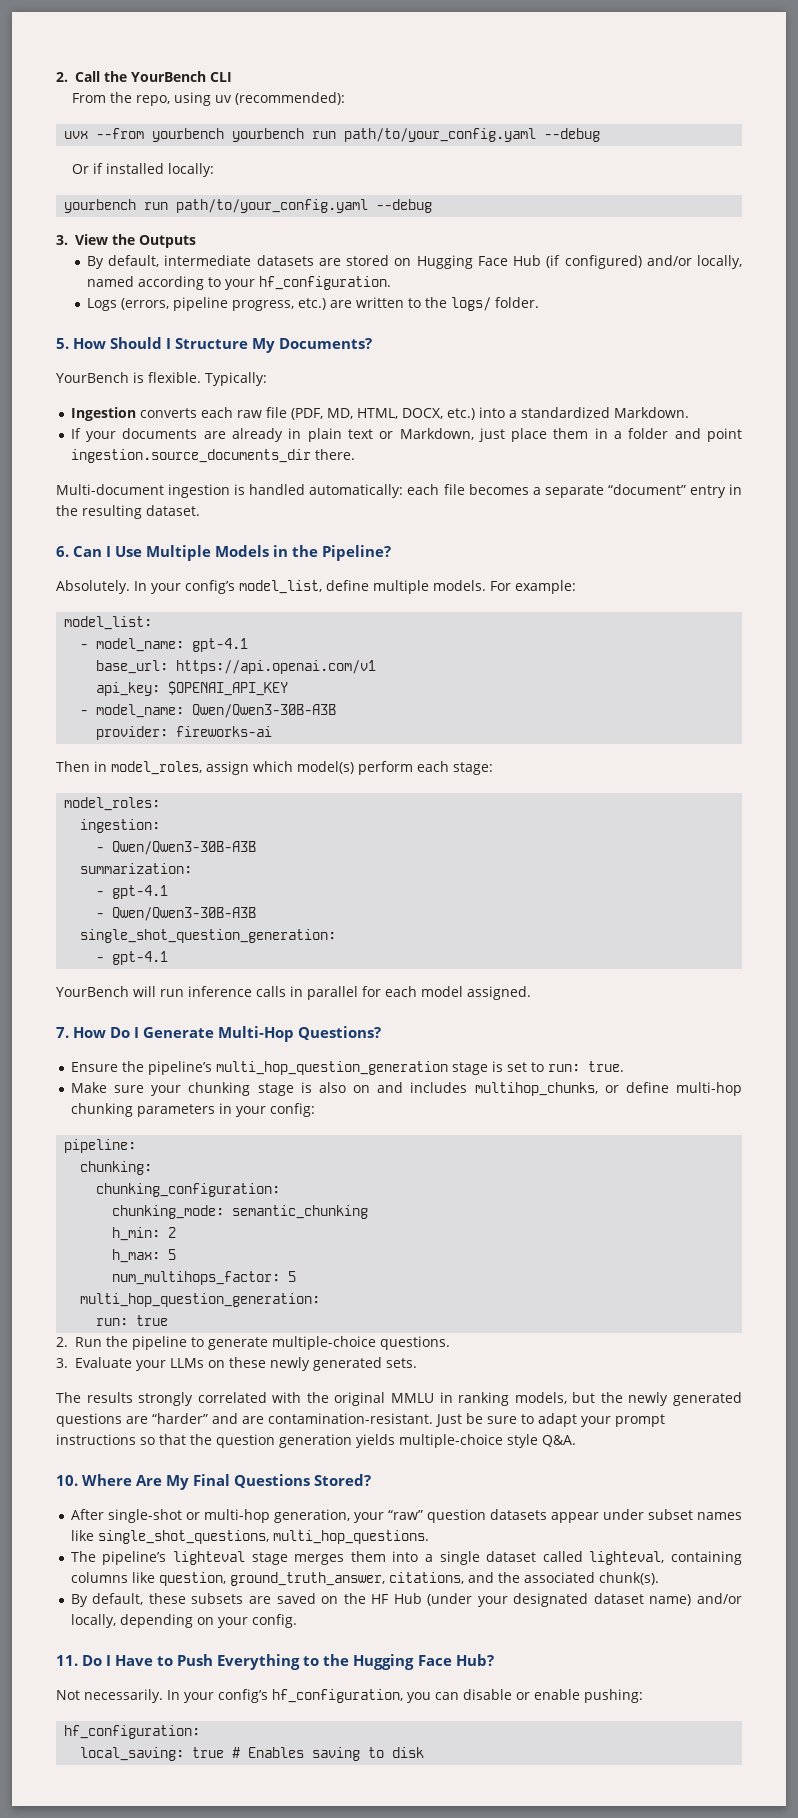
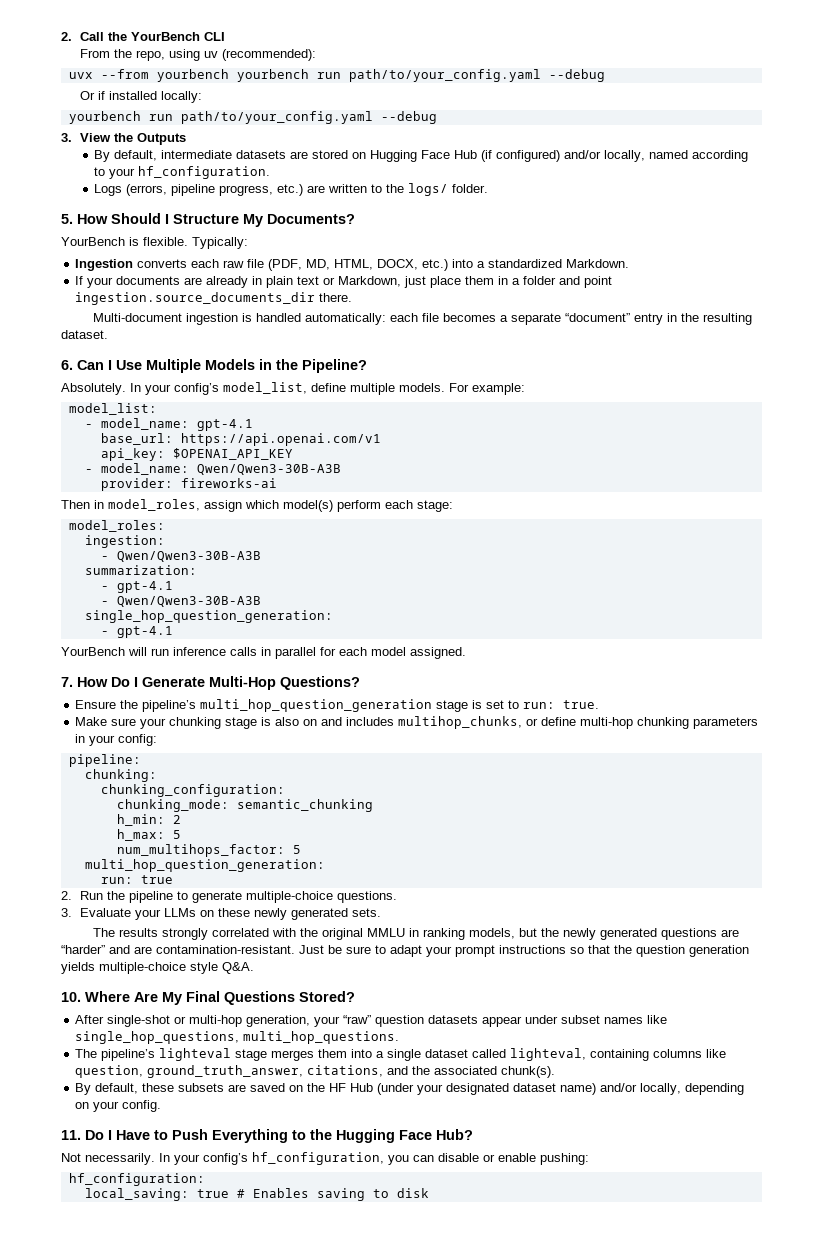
- single_shot_question_generation:
+ single_hop_question_generation:
- After single-shot or multi-hop generation, your “raw” question datasets appear under subset names like single_shot_questions, multi_hop_questions.
+ After single-shot or multi-hop generation, your “raw” question datasets appear under subset names like single_hop_questions, multi_hop_questions.

